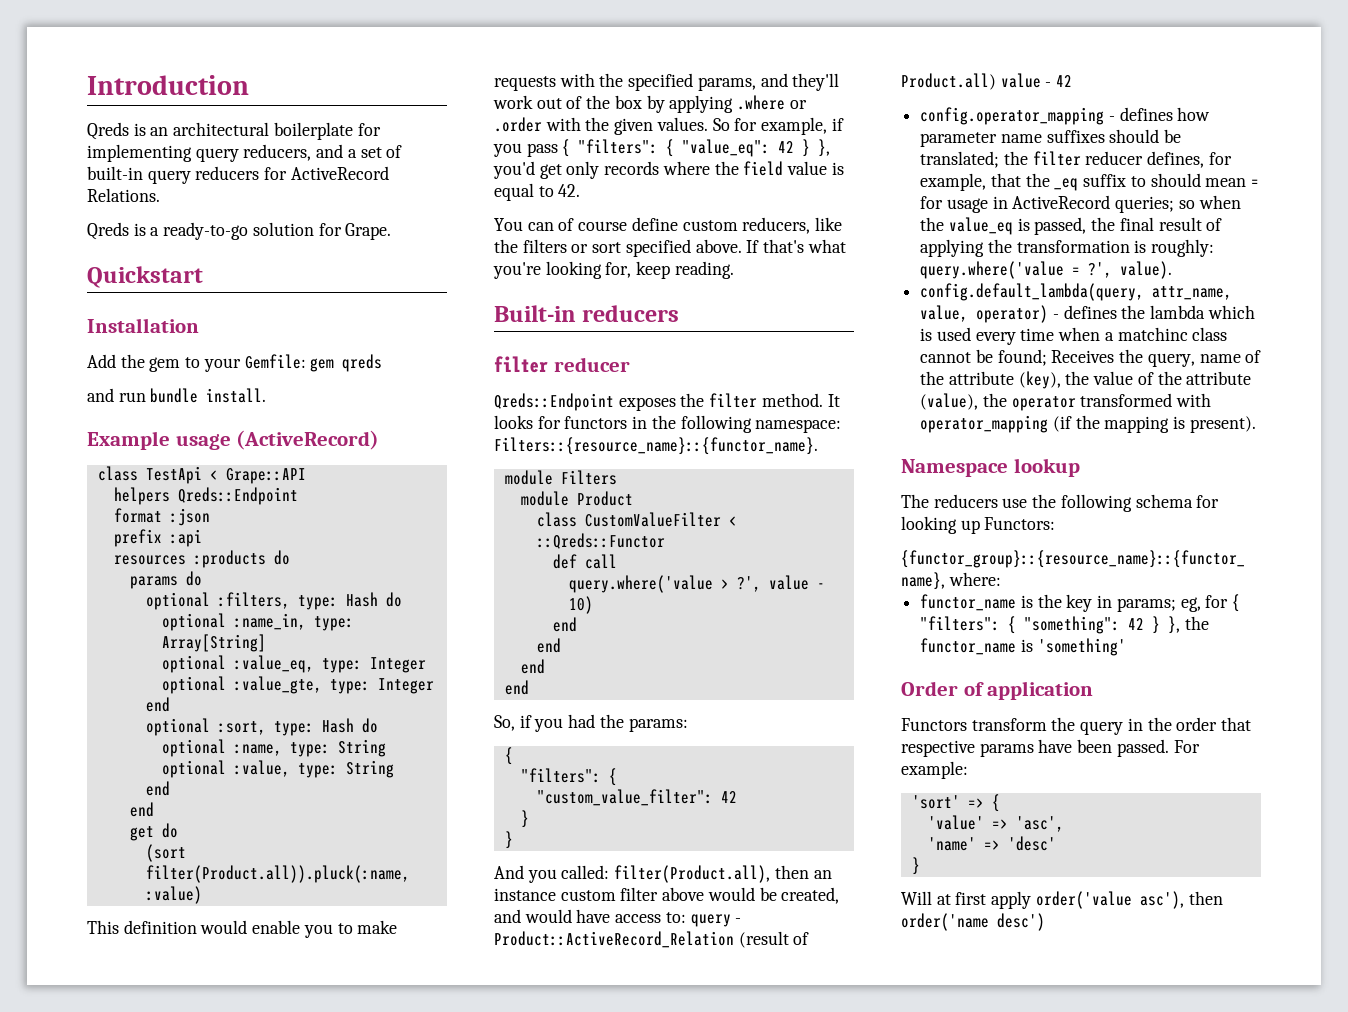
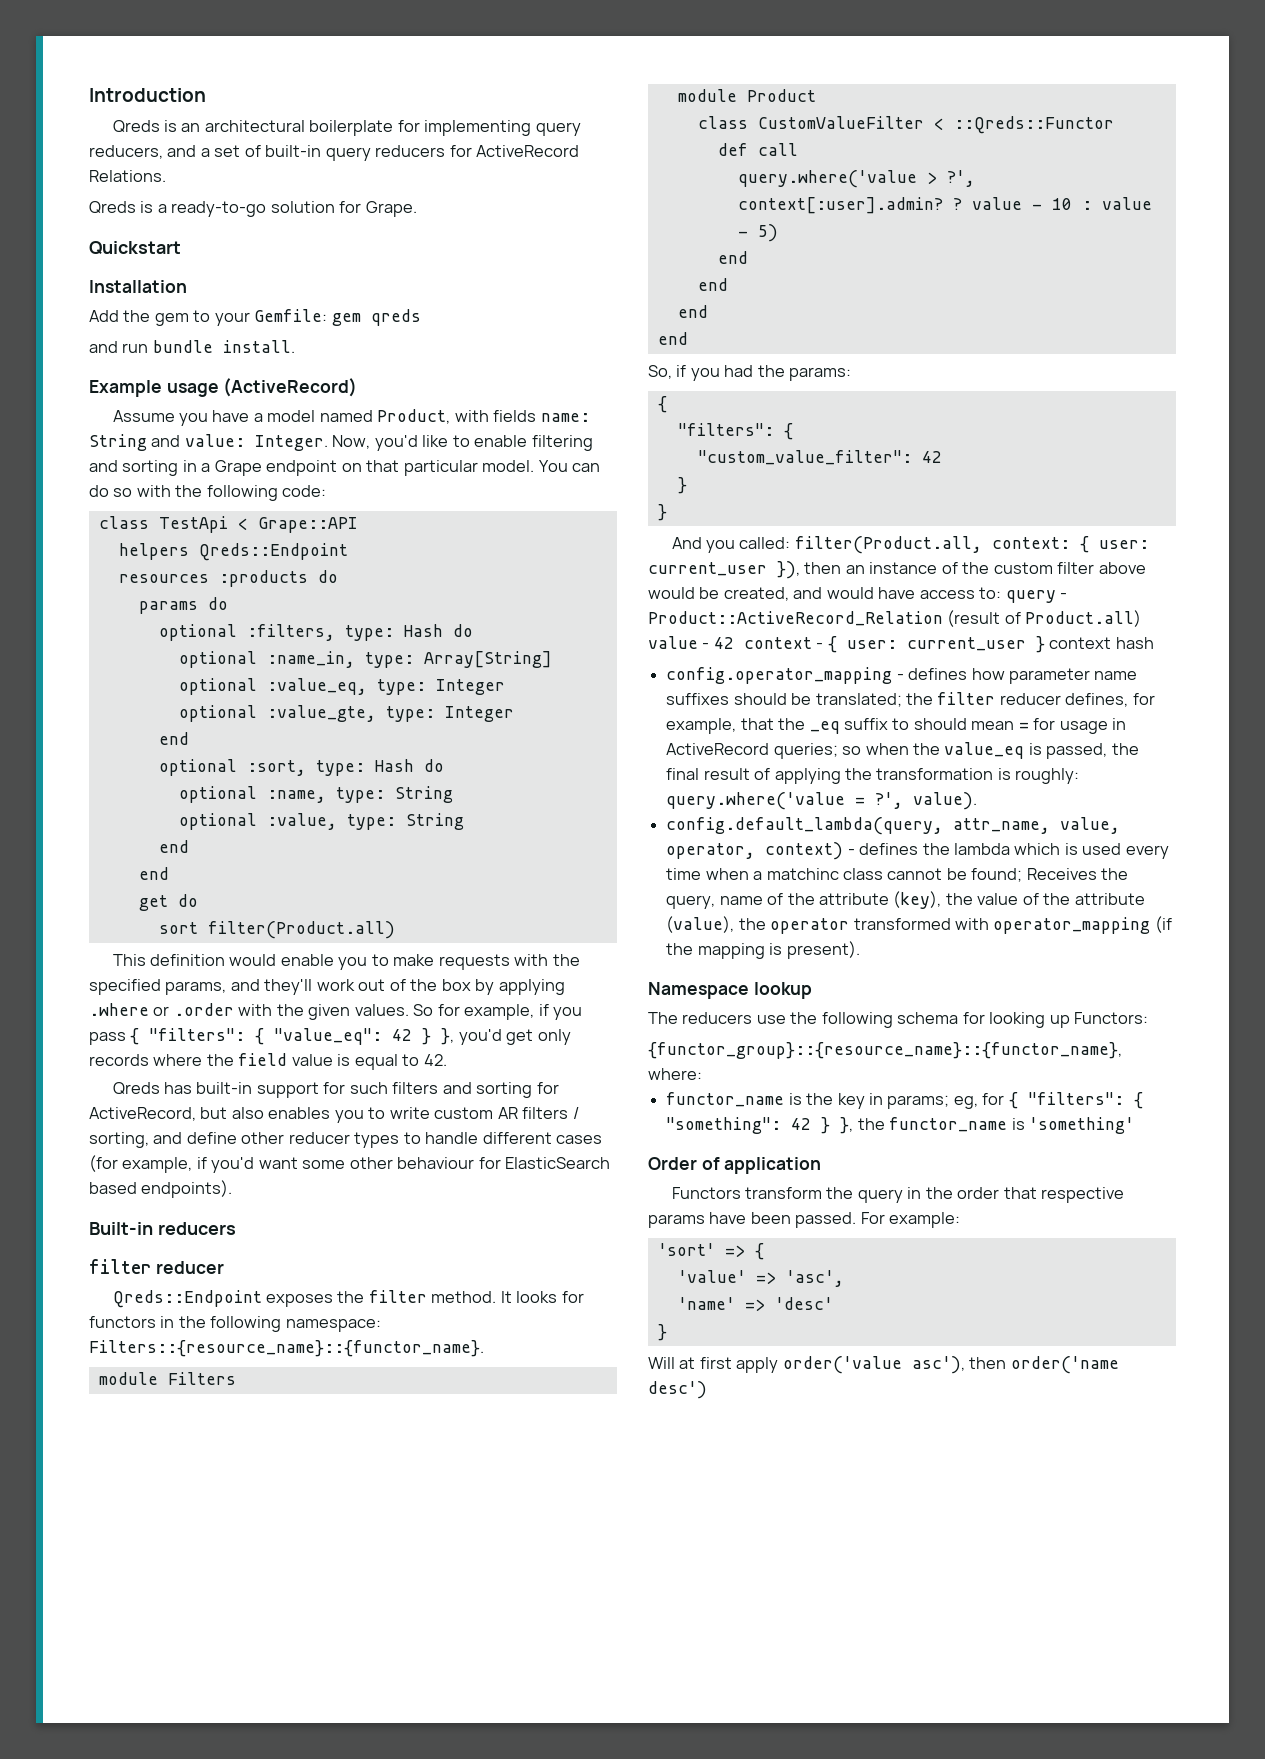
+ Assume you have a model named Product, with fields name: String and value: Integer. Now, you'd like to enable filtering and sorting in a Grape endpoint on that particular model. You can do so with the following code:
- format :json
- prefix :api
- (sort filter(Product.all)).pluck(:name, :value)
+ sort filter(Product.all)
- You can of course define custom reducers, like the filters or sort specified above. If that's what you're looking for, keep reading.
+ Qreds has built-in support for such filters and sorting for ActiveRecord, but also enables you to write custom AR filters / sorting, and define other reducer types to handle different cases (for example, if you'd want some other behaviour for ElasticSearch based endpoints).
- query.where('value > ?', value - 10)
+ query.where('value > ?', context[:user].admin? ? value - 10 : value - 5)
- And you called: filter(Product.all), then an instance custom filter above would be created, and would have access to: query - Product::ActiveRecord_Relation (result of Product.all) value - 42
+ And you called: filter(Product.all, context: { user: current_user }), then an instance of the custom filter above would be created, and would have access to: query - Product::ActiveRecord_Relation (result of Product.all) value - 42 context - { user: current_user } context hash
- config.default_lambda(query, attr_name, value, operator) - defines the lambda which is used every time when a matchinc class cannot be found; Receives the query, name of the attribute (key), the value of the attribute (value), the operator transformed with operator_mapping (if the mapping is present).
+ config.default_lambda(query, attr_name, value, operator, context) - defines the lambda which is used every time when a matchinc class cannot be found; Receives the query, name of the attribute (key), the value of the attribute (value), the operator transformed with operator_mapping (if the mapping is present).

